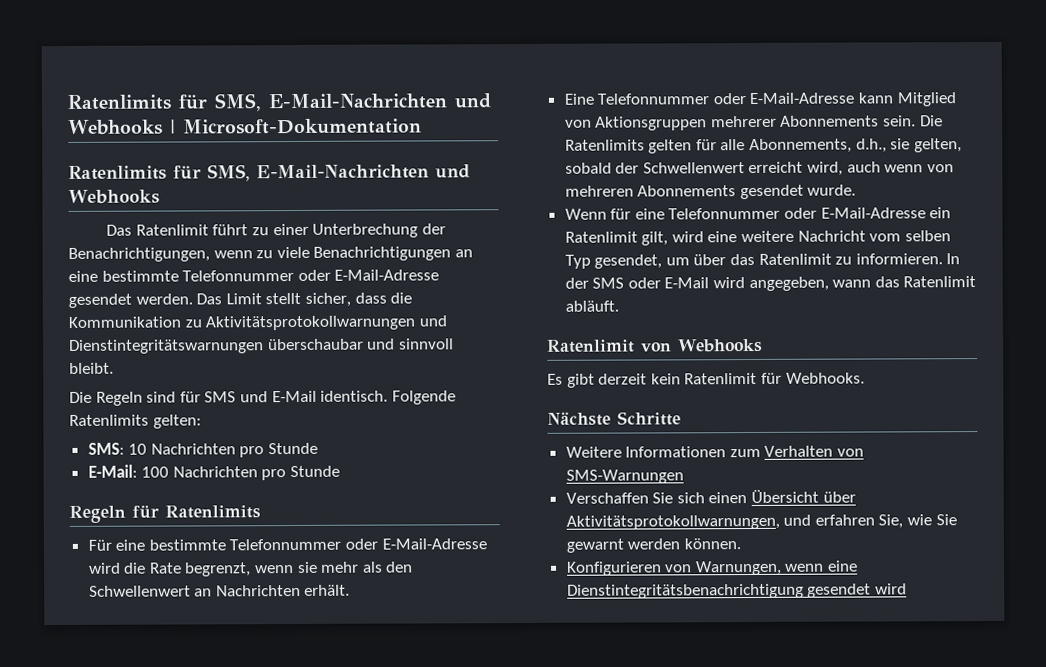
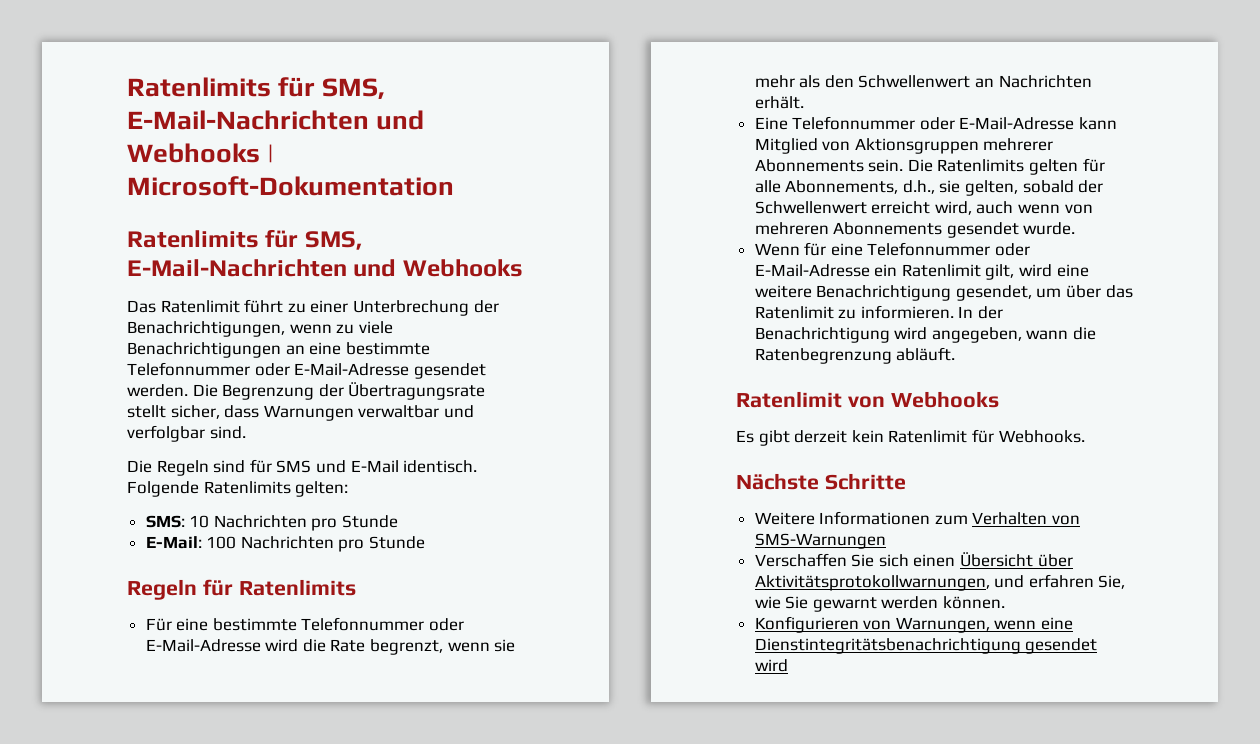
- Das Limit stellt sicher, dass die Kommunikation zu Aktivitätsprotokollwarnungen und Dienstintegritätswarnungen überschaubar und sinnvoll bleibt.
+ Die Begrenzung der Übertragungsrate stellt sicher, dass Warnungen verwaltbar und verfolgbar sind.
- Wenn für eine Telefonnummer oder E-Mail-Adresse ein Ratenlimit gilt, wird eine weitere Nachricht vom selben Typ gesendet, um über das Ratenlimit zu informieren.
+ Wenn für eine Telefonnummer oder E-Mail-Adresse ein Ratenlimit gilt, wird eine weitere Benachrichtigung gesendet, um über das Ratenlimit zu informieren.
- In der SMS oder E-Mail wird angegeben, wann das Ratenlimit abläuft.
+ In der Benachrichtigung wird angegeben, wann die Ratenbegrenzung abläuft.

